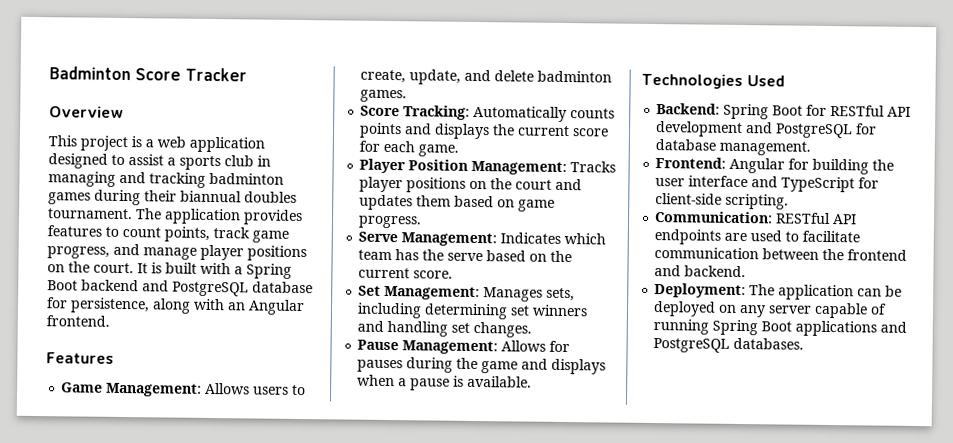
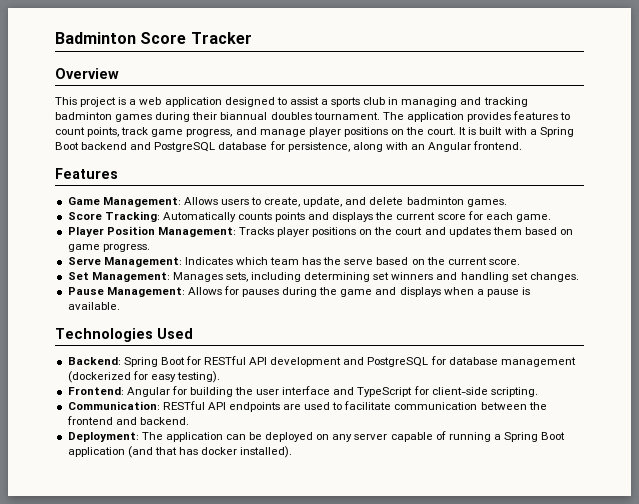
- Backend: Spring Boot for RESTful API development and PostgreSQL for database management.
+ Backend: Spring Boot for RESTful API development and PostgreSQL for database management (dockerized for easy testing).
- Deployment: The application can be deployed on any server capable of running Spring Boot applications and PostgreSQL databases.
+ Deployment: The application can be deployed on any server capable of running a Spring Boot application (and that has docker installed).

